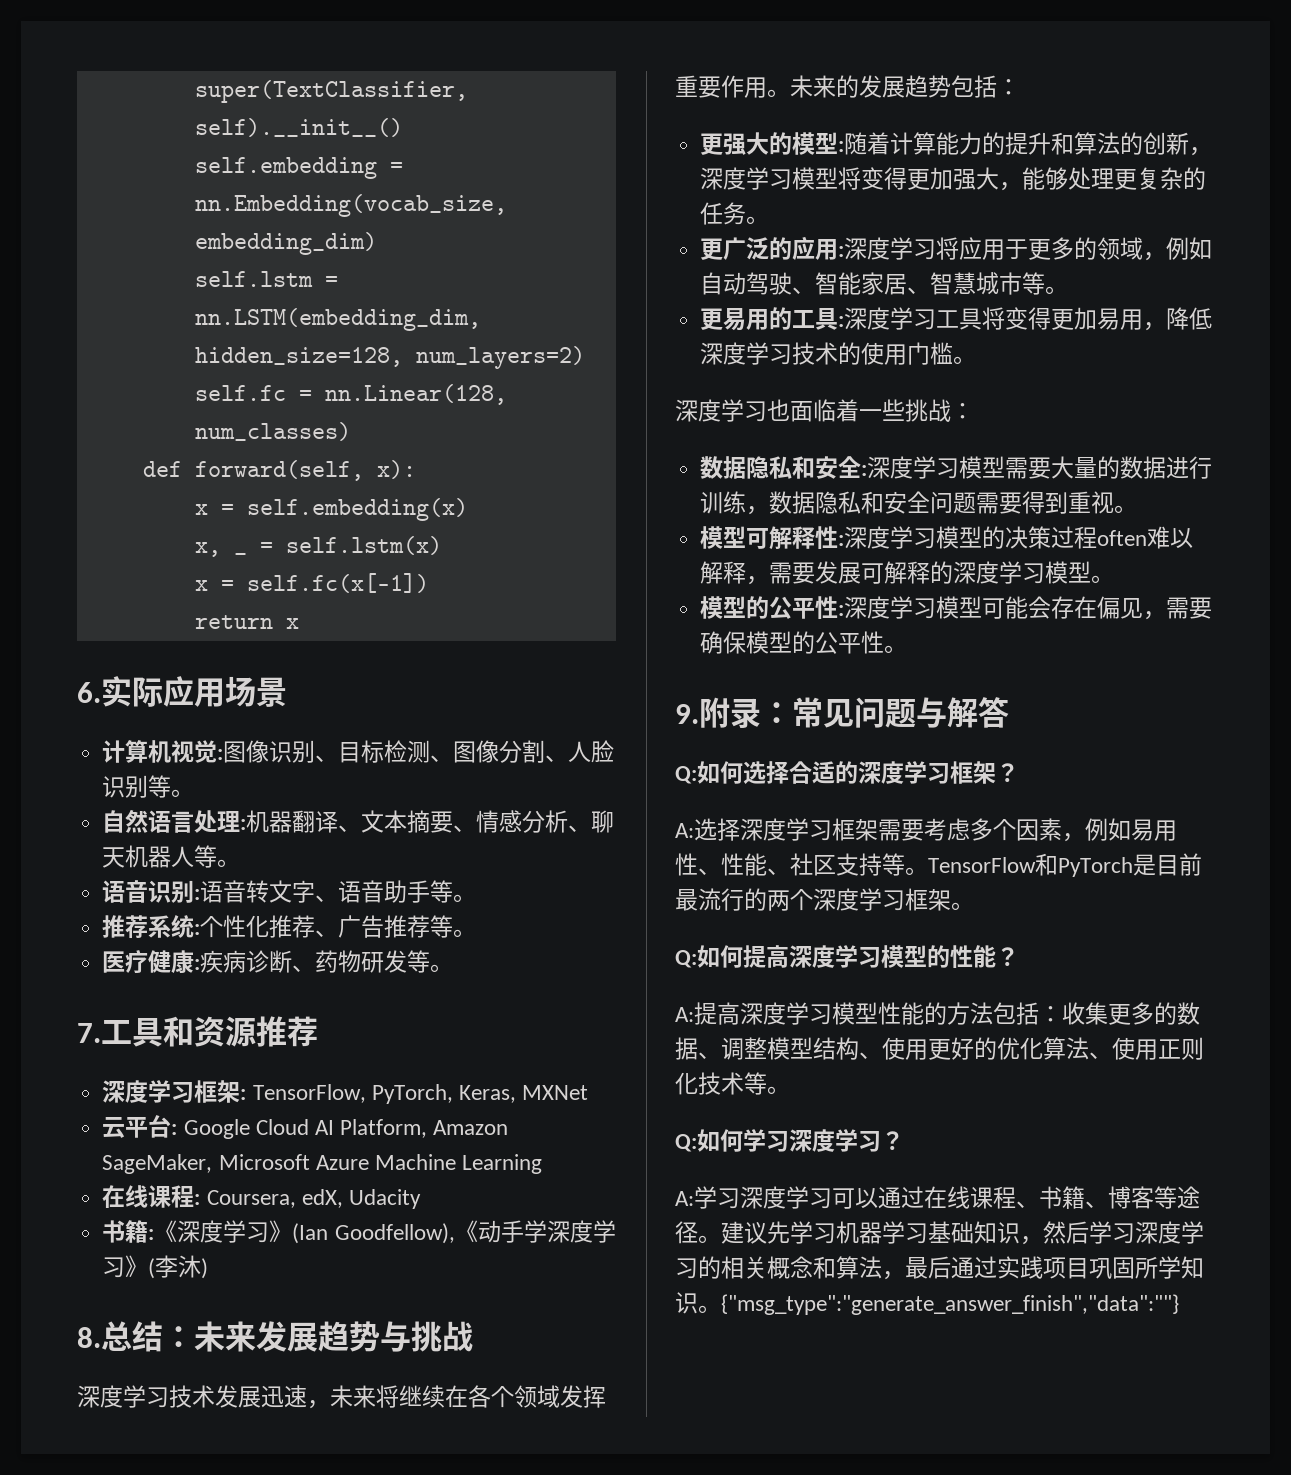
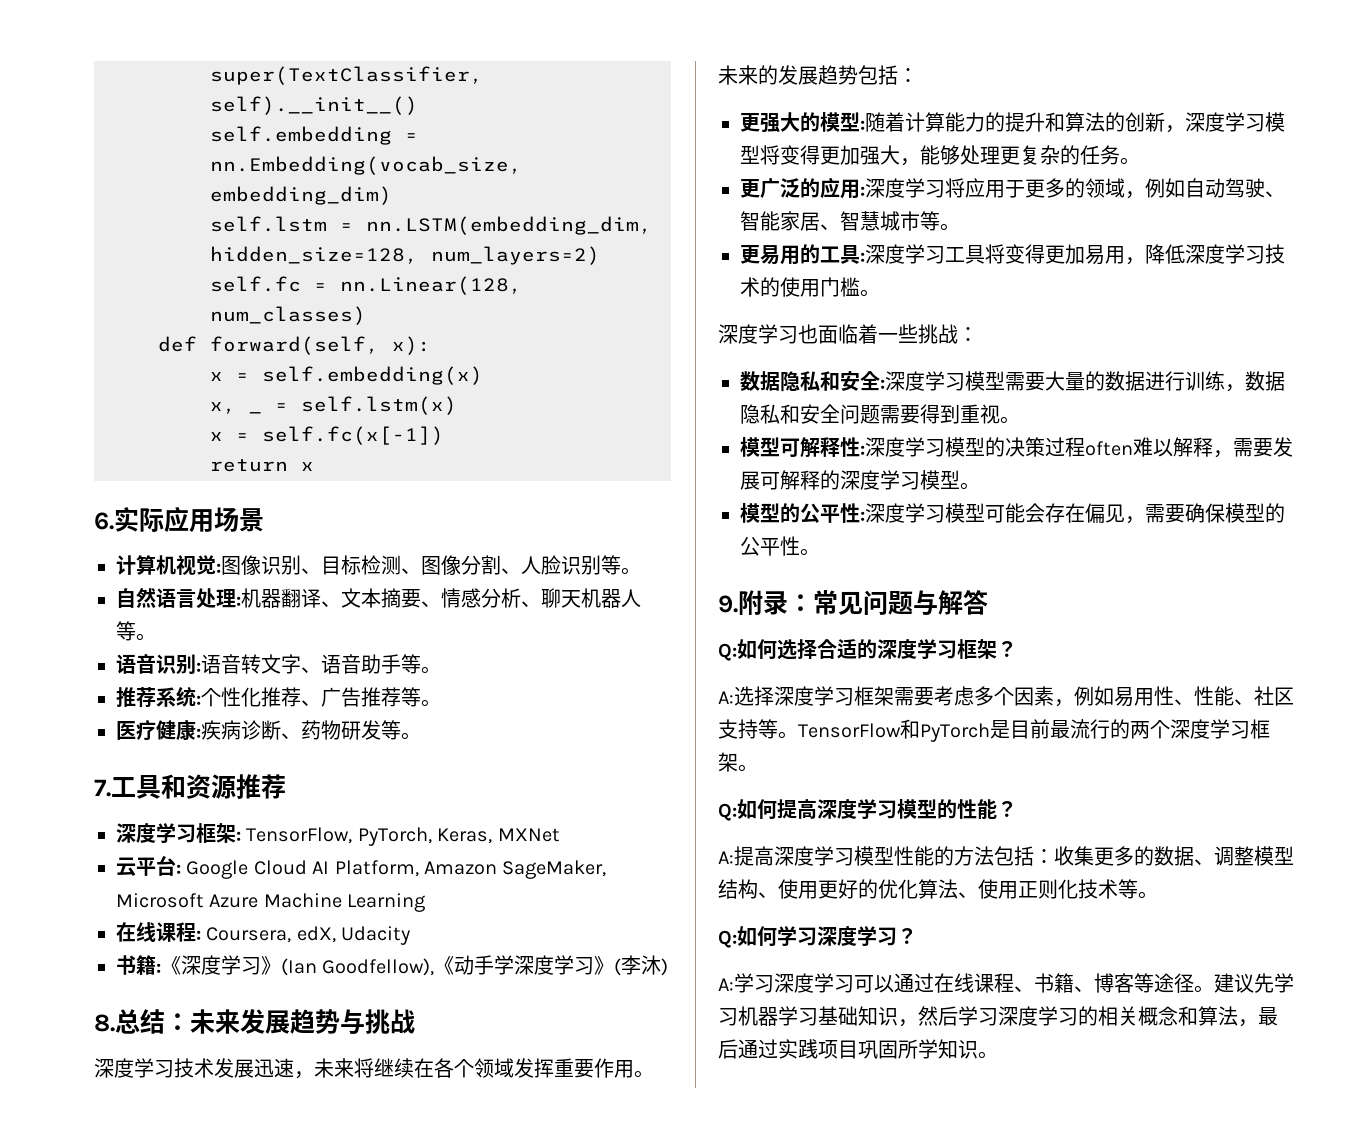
- {"msg_type":"generate_answer_finish","data":""}

